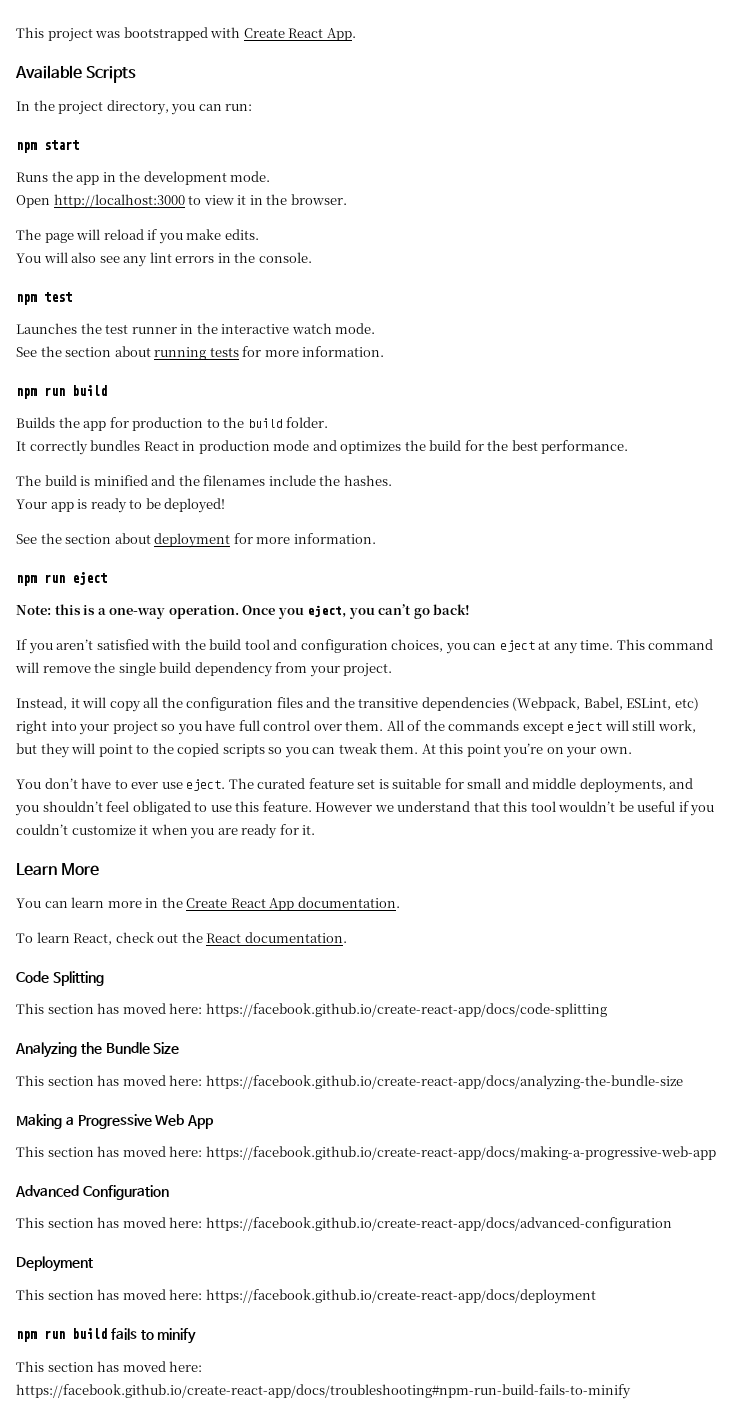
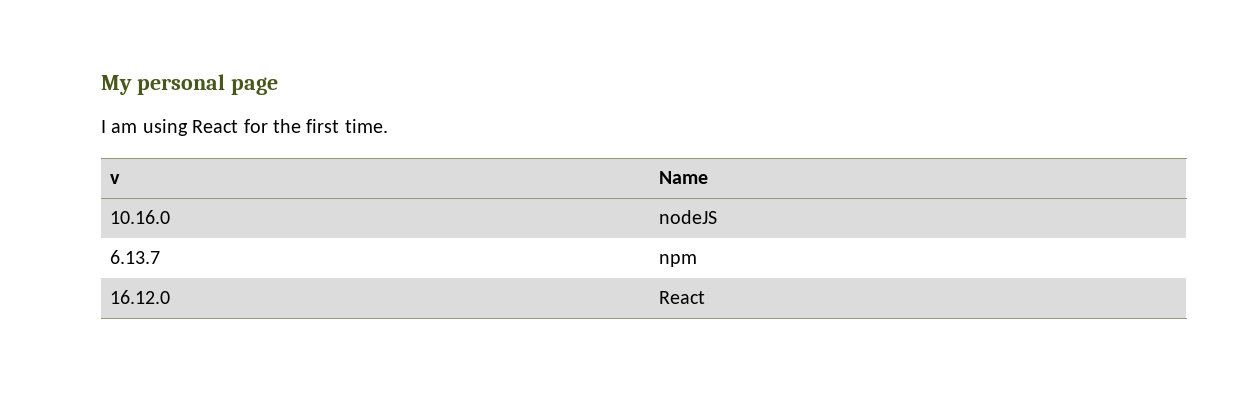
- This project was bootstrapped with Create React App.
- Available Scripts
- In the project directory, you can run:
- npm start
- Runs the app in the development mode.
- Open http://localhost:3000 to view it in the browser.
- The page will reload if you make edits.
- You will also see any lint errors in the console.
- npm test
- Launches the test runner in the interactive watch mode.
- See the section about running tests for more information.
- npm run build
- Builds the app for production to the build folder.
- It correctly bundles React in production mode and optimizes the build for the best performance.
- The build is minified and the filenames include the hashes.
- Your app is ready to be deployed!
- See the section about deployment for more information.
- npm run eject
- Note: this is a one-way operation. Once you eject, you can’t go back!
- If you aren’t satisfied with the build tool and configuration choices, you can eject at any time. This command will remove the single build dependency from your project.
- Instead, it will copy all the configuration files and the transitive dependencies (Webpack, Babel, ESLint, etc) right into your project so you have full control over them. All of the commands except eject will still work, but they will point to the copied scripts so you can tweak them. At this point you’re on your own.
- You don’t have to ever use eject. The curated feature set is suitable for small and middle deployments, and you shouldn’t feel obligated to use this feature. However we understand that this tool wouldn’t be useful if you couldn’t customize it when you are ready for it.
- Learn More
- You can learn more in the Create React App documentation.
- To learn React, check out the React documentation.
- Code Splitting
- This section has moved here: https://facebook.github.io/create-react-app/docs/code-splitting
- Analyzing the Bundle Size
- This section has moved here: https://facebook.github.io/create-react-app/docs/analyzing-the-bundle-size
- Making a Progressive Web App
- This section has moved here: https://facebook.github.io/create-react-app/docs/making-a-progressive-web-app
- Advanced Configuration
- This section has moved here: https://facebook.github.io/create-react-app/docs/advanced-configuration
- Deployment
- This section has moved here: https://facebook.github.io/create-react-app/docs/deployment
- npm run build fails to minify
- This section has moved here: https://facebook.github.io/create-react-app/docs/troubleshooting#npm-run-build-fails-to-minify
+ My personal page
+ I am using React for the first time.
+ v | Name
+ 10.16.0 | nodeJS
+ 6.13.7 | npm
+ 16.12.0 | React

